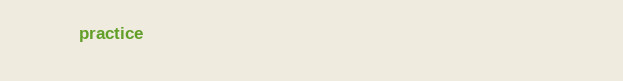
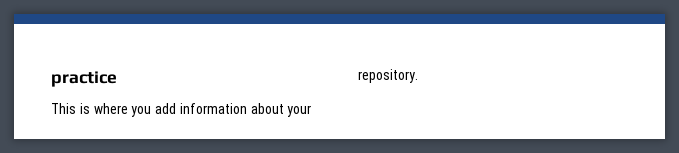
+ This is where you add information about your repository.

